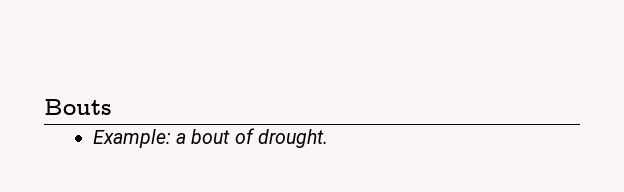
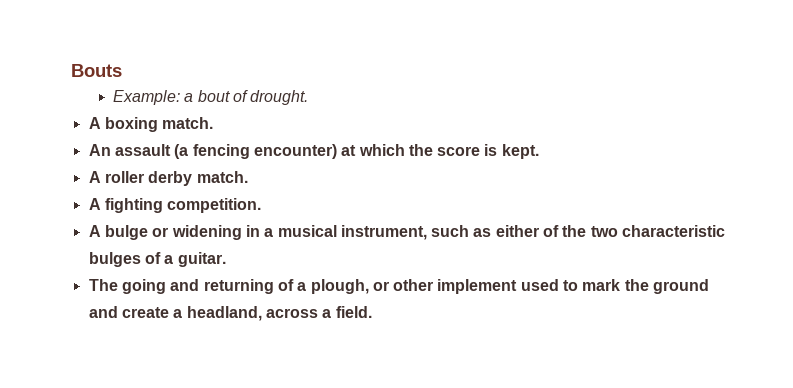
+ A boxing match.
+ An assault (a fencing encounter) at which the score is kept.
+ A roller derby match.
+ A fighting competition.
+ A bulge or widening in a musical instrument, such as either of the two characteristic bulges of a guitar.
+ The going and returning of a plough, or other implement used to mark the ground and create a headland, across a field.

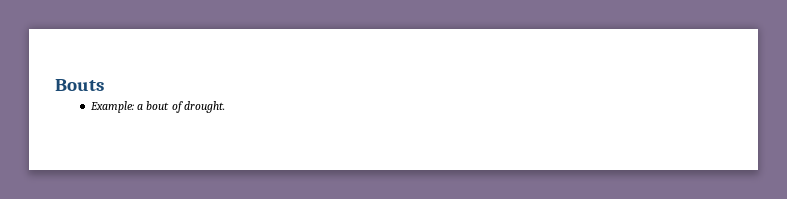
- A boxing match.
- An assault (a fencing encounter) at which the score is kept.
- A roller derby match.
- A fighting competition.
- A bulge or widening in a musical instrument, such as either of the two characteristic bulges of a guitar.
- The going and returning of a plough, or other implement used to mark the ground and create a headland, across a field.

